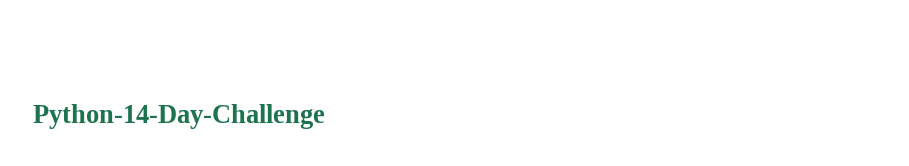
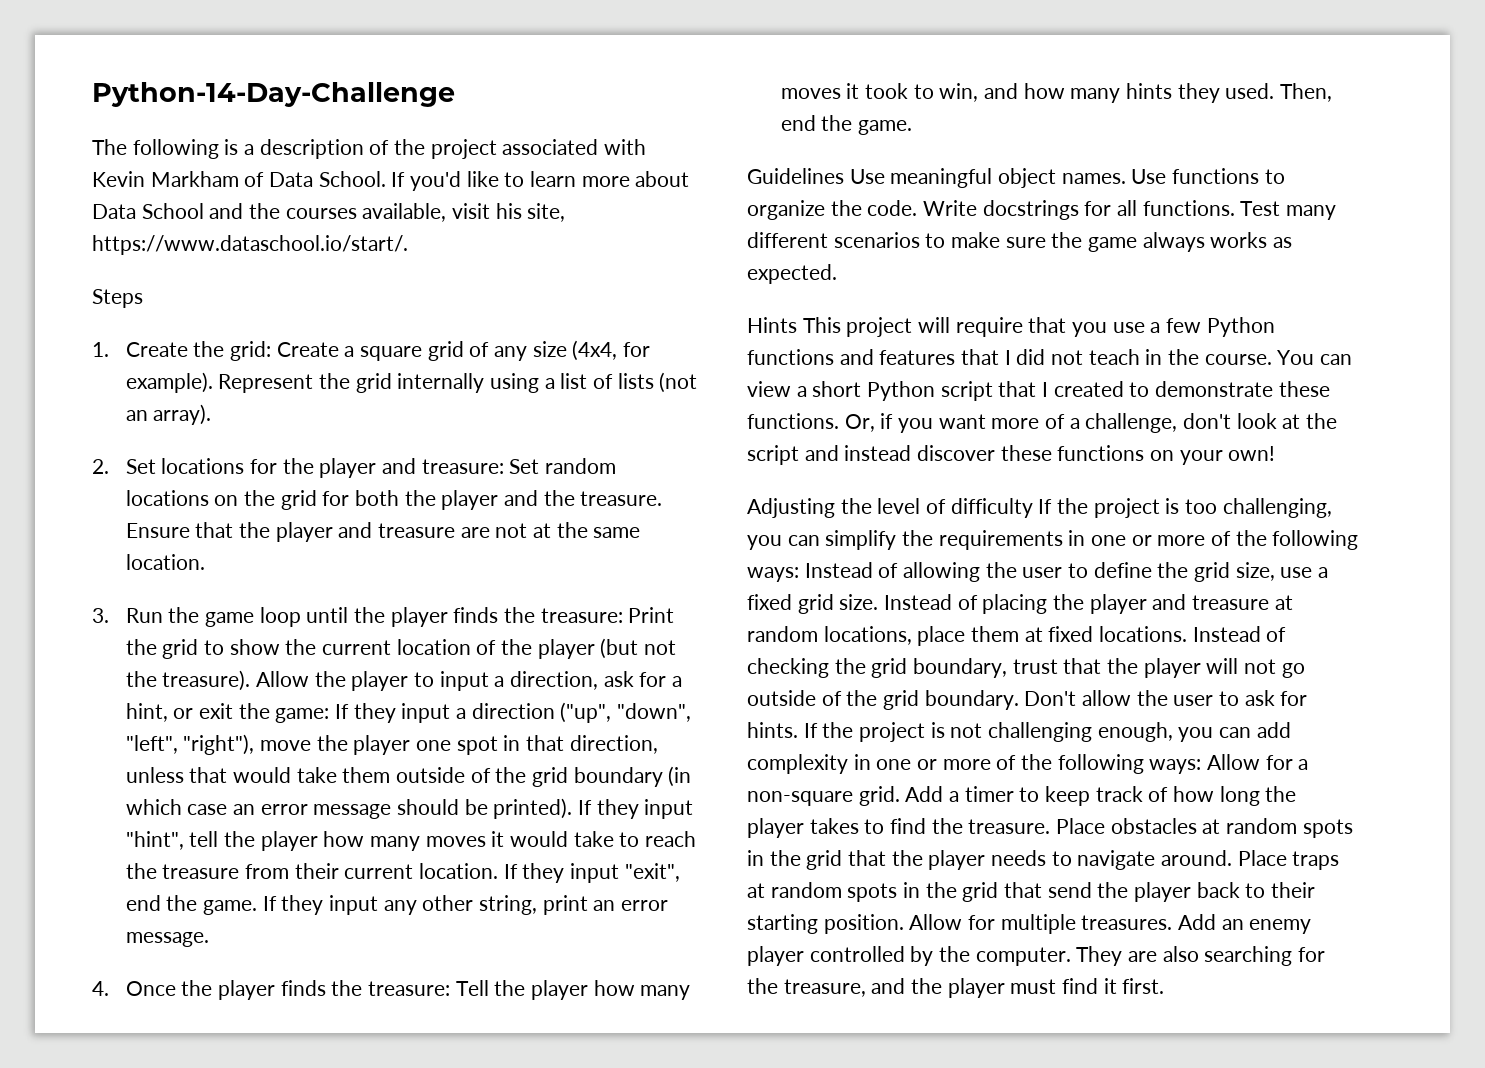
+ The following is a description of the project associated with Kevin Markham of Data School. If you'd like to learn more about Data School and the courses available, visit his site, https://www.dataschool.io/start/.
+ Steps
+ 1. Create the grid: Create a square grid of any size (4x4, for example). Represent the grid internally using a list of lists (not an array).
+ 2. Set locations for the player and treasure: Set random locations on the grid for both the player and the treasure. Ensure that the player and treasure are not at the same location.
+ 3. Run the game loop until the player finds the treasure: Print the grid to show the current location of the player (but not the treasure). Allow the player to input a direction, ask for a hint, or exit the game: If they input a direction ("up", "down", "left", "right"), move the player one spot in that direction, unless that would take them outside of the grid boundary (in which case an error message should be printed). If they input "hint", tell the player how many moves it would take to reach the treasure from their current location. If they input "exit", end the game. If they input any other string, print an error message.
+ 4. Once the player finds the treasure: Tell the player how many moves it took to win, and how many hints they used. Then, end the game.
+ Guidelines Use meaningful object names. Use functions to organize the code. Write docstrings for all functions. Test many different scenarios to make sure the game always works as expected.
+ Hints This project will require that you use a few Python functions and features that I did not teach in the course. You can view a short Python script that I created to demonstrate these functions. Or, if you want more of a challenge, don't look at the script and instead discover these functions on your own!
+ Adjusting the level of difficulty If the project is too challenging, you can simplify the requirements in one or more of the following ways: Instead of allowing the user to define the grid size, use a fixed grid size. Instead of placing the player and treasure at random locations, place them at fixed locations. Instead of checking the grid boundary, trust that the player will not go outside of the grid boundary. Don't allow the user to ask for hints. If the project is not challenging enough, you can add complexity in one or more of the following ways: Allow for a non-square grid. Add a timer to keep track of how long the player takes to find the treasure. Place obstacles at random spots in the grid that the player needs to navigate around. Place traps at random spots in the grid that send the player back to their starting position. Allow for multiple treasures. Add an enemy player controlled by the computer. They are also searching for the treasure, and the player must find it first.

